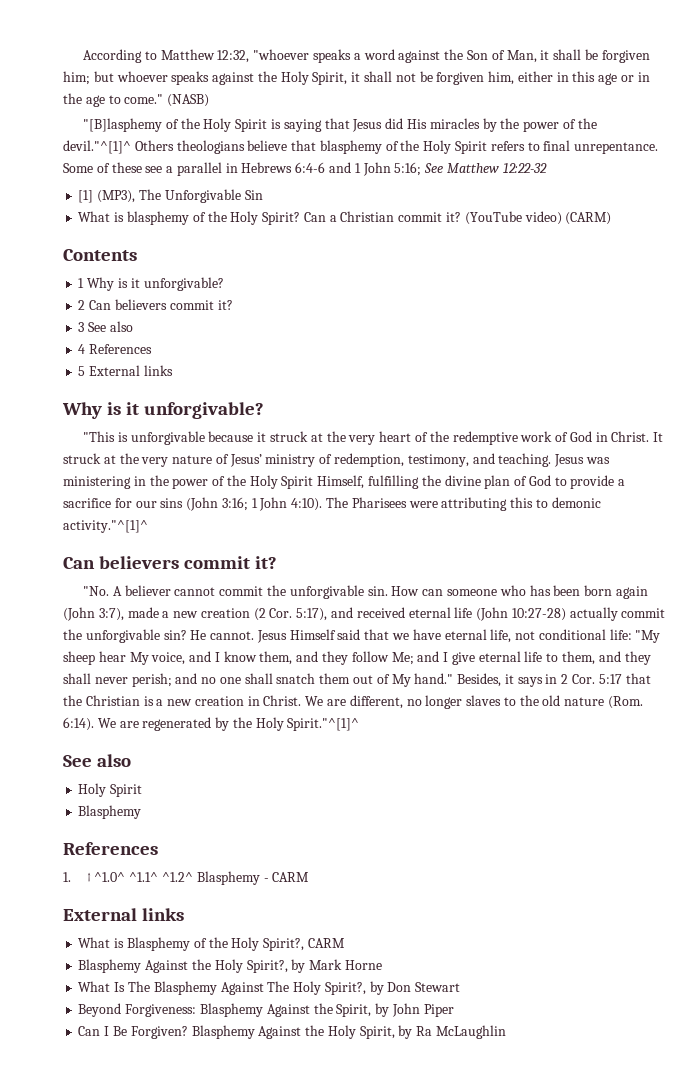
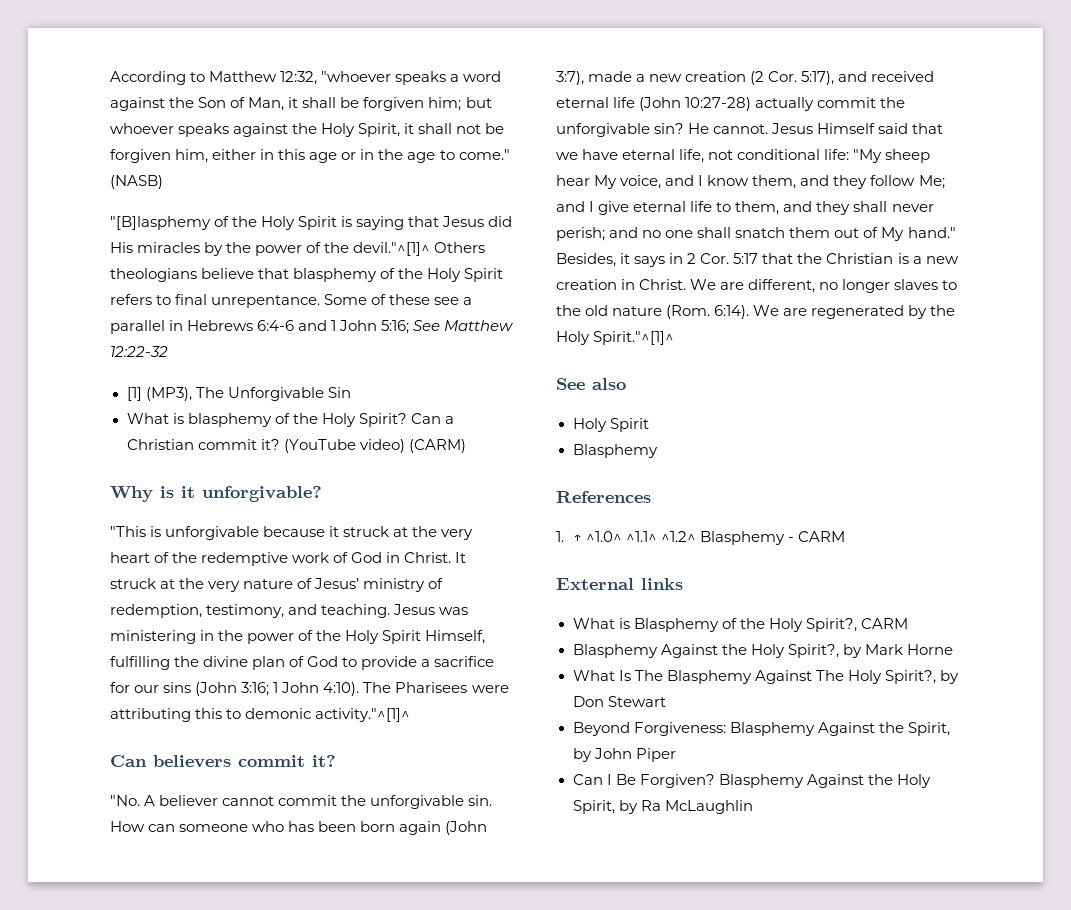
- Contents
- 1 Why is it unforgivable?
- 2 Can believers commit it?
- 3 See also
- 4 References
- 5 External links

